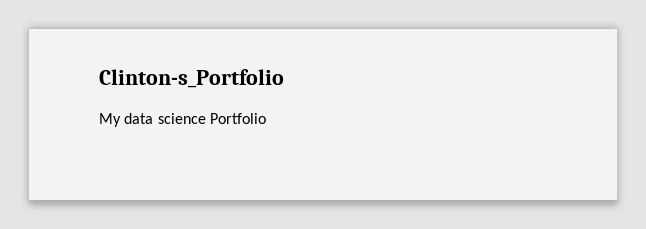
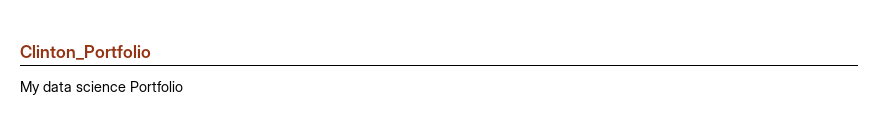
- Clinton-s_Portfolio
+ Clinton_Portfolio

